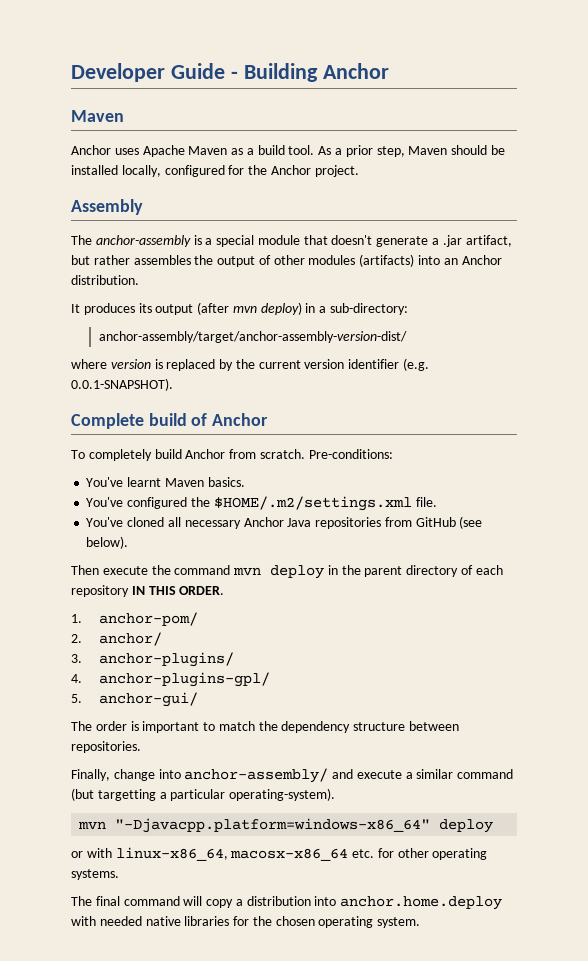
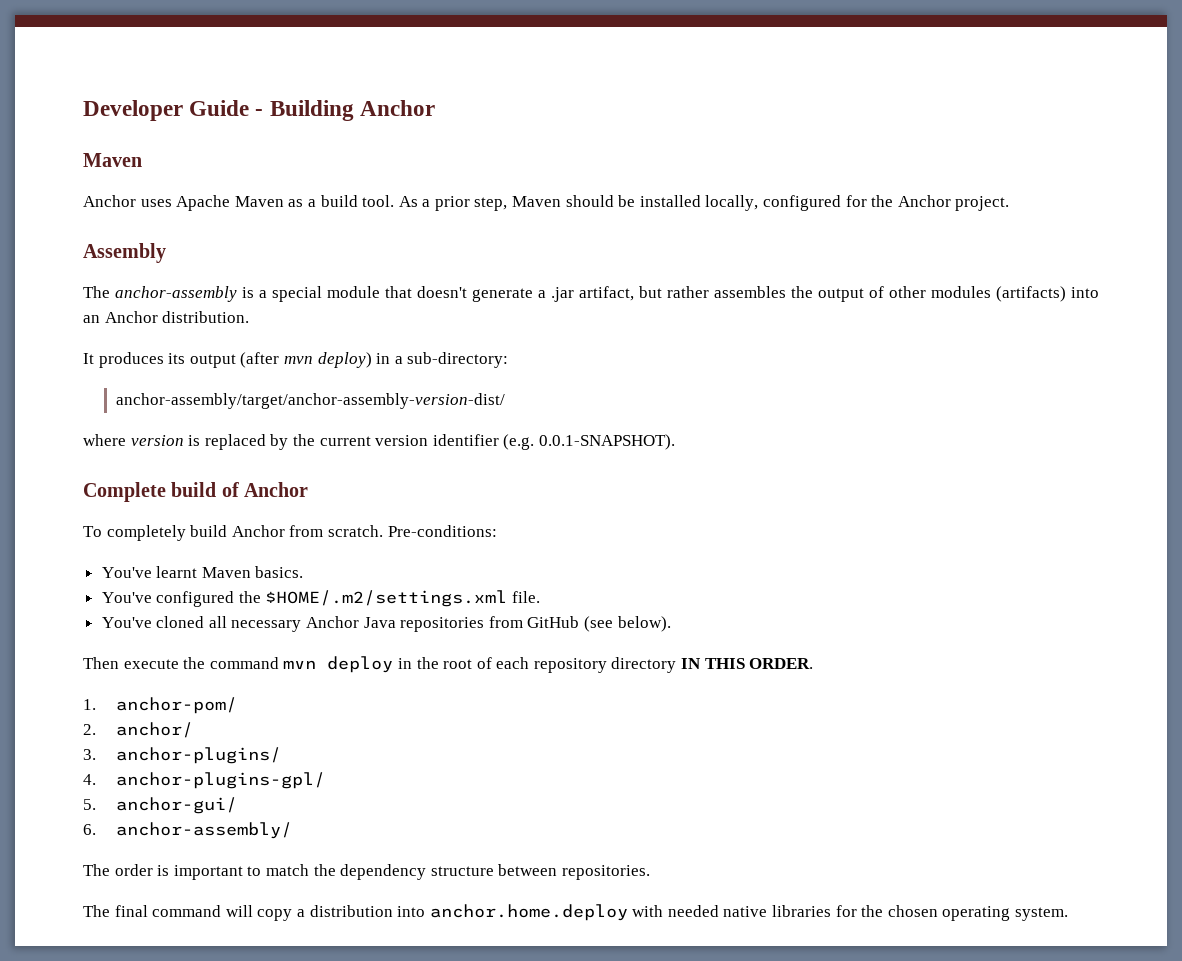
- Then execute the command mvn deploy in the parent directory of each repository IN THIS ORDER.
+ Then execute the command mvn deploy in the root of each repository directory IN THIS ORDER.
+ 6. anchor-assembly/
- Finally, change into anchor-assembly/ and execute a similar command (but targetting a particular operating-system).
- mvn "-Djavacpp.platform=windows-x86_64" deploy
- or with linux-x86_64, macosx-x86_64 etc. for other operating systems.

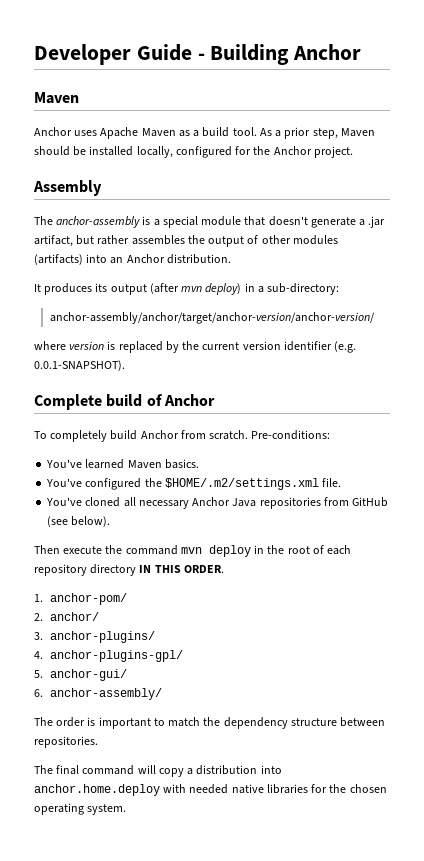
- anchor-assembly/target/anchor-assembly-version-dist/
+ anchor-assembly/anchor/target/anchor-version/anchor-version/
- You've learnt Maven basics.
+ You've learned Maven basics.

